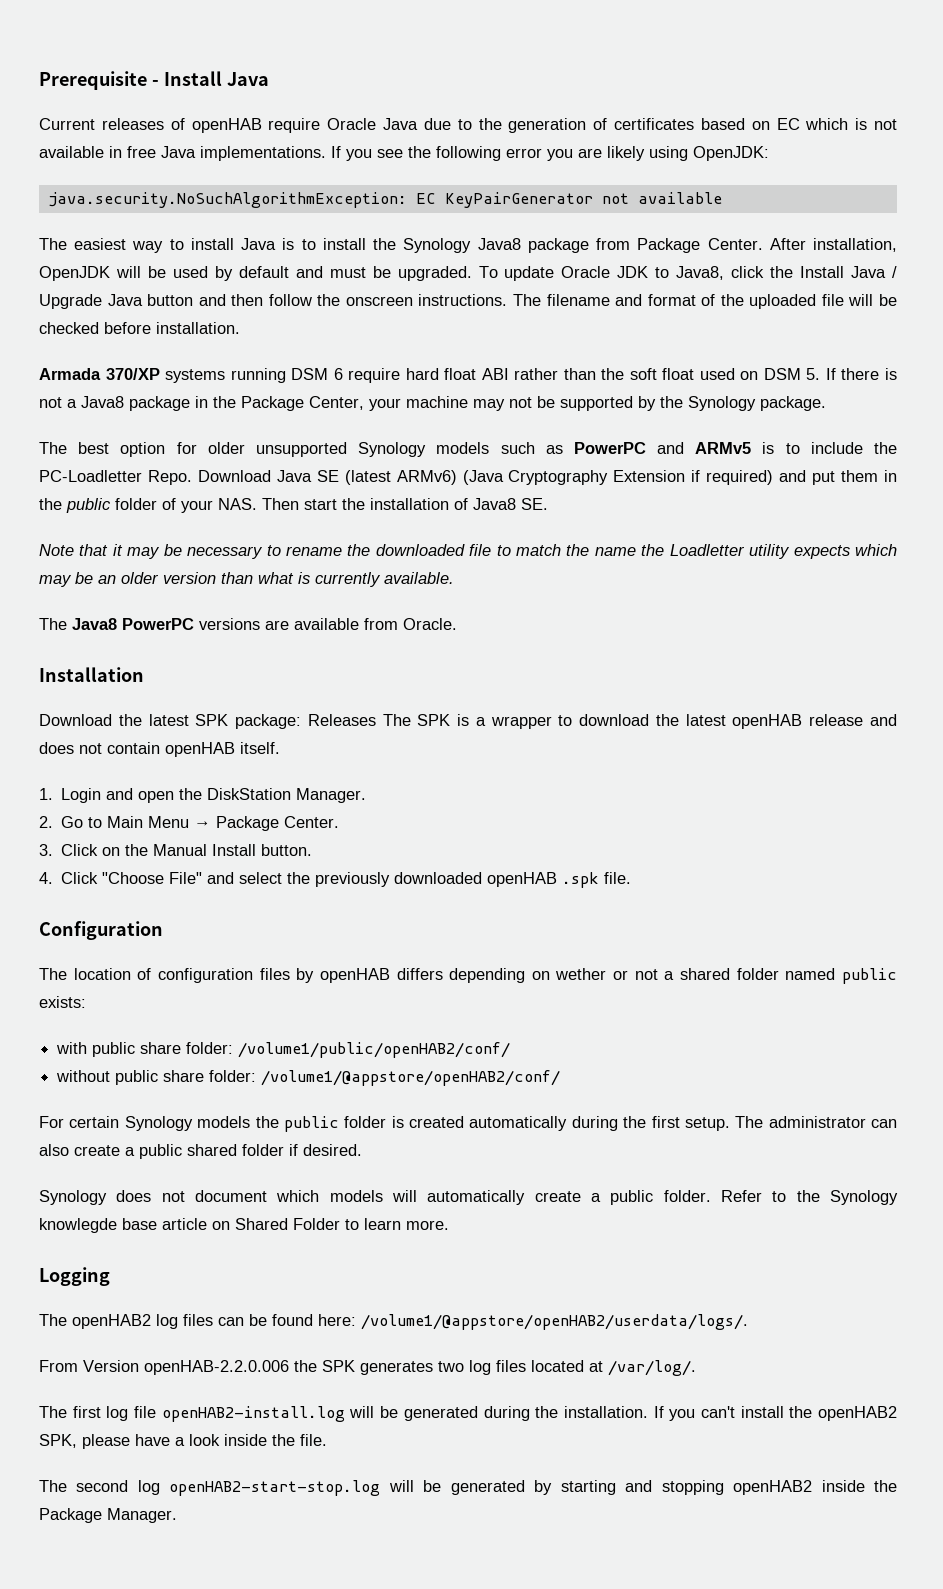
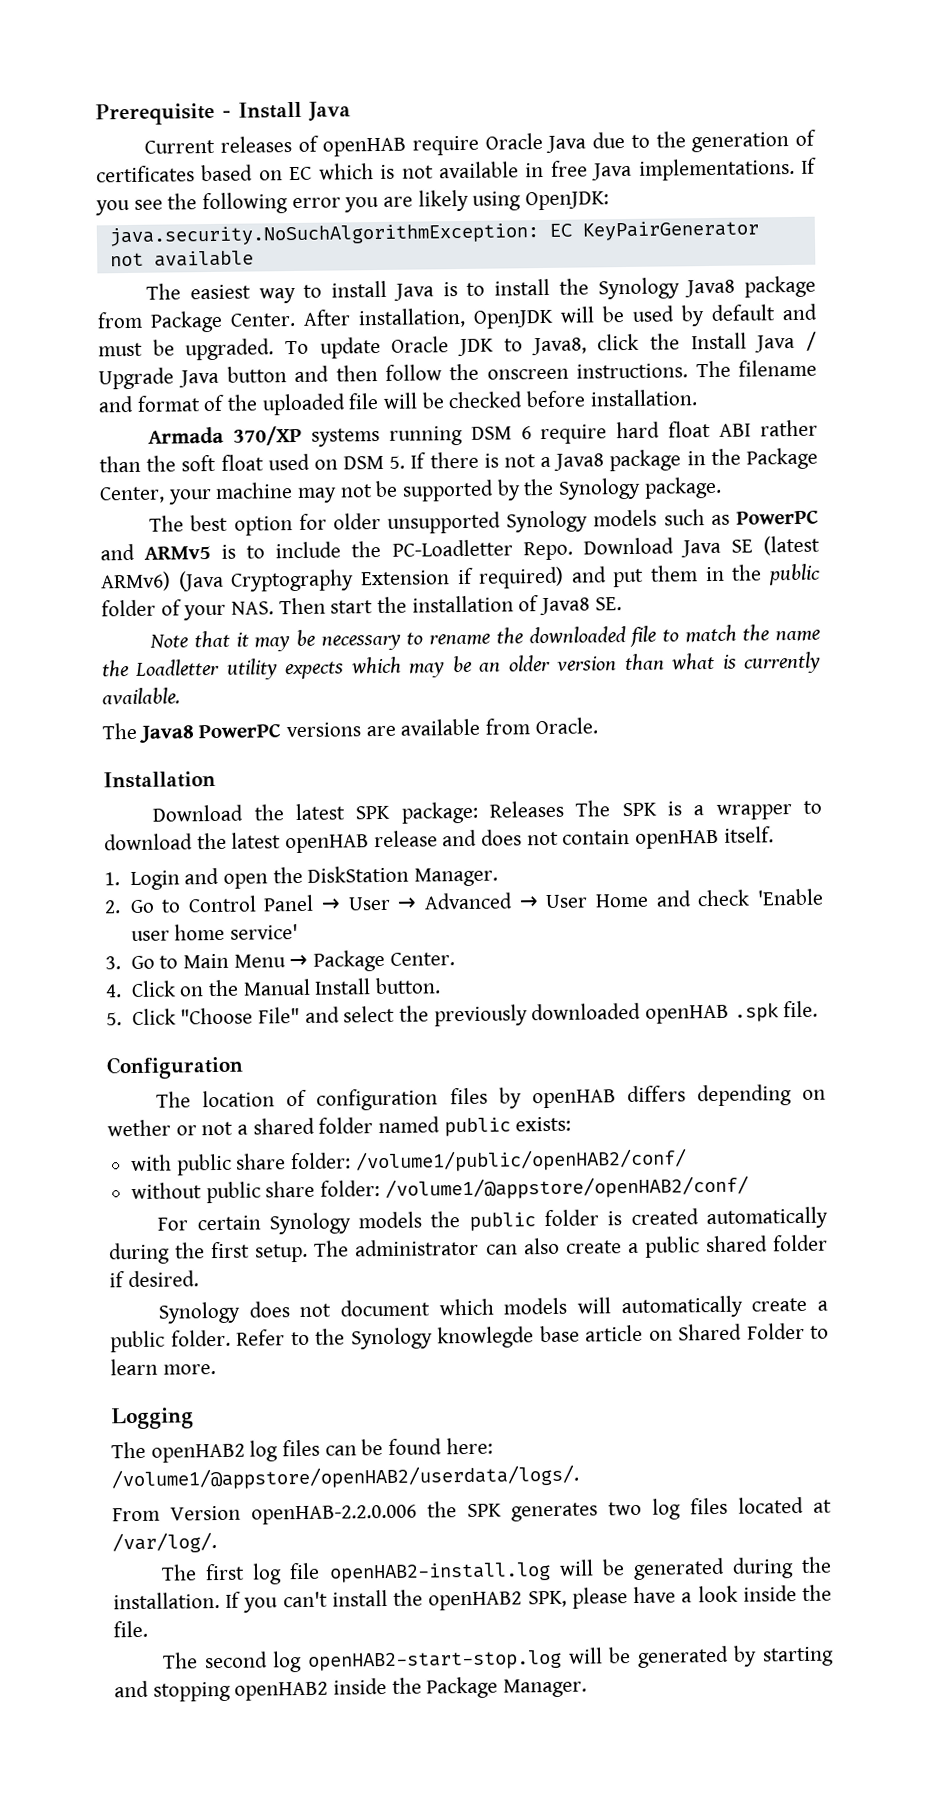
- 2. Go to Main Menu → Package Center.
+ 2. Go to Control Panel → User → Advanced → User Home and check 'Enable user home service'
+ 3. Go to Main Menu → Package Center.
- 3. Click on the Manual Install button.
+ 4. Click on the Manual Install button.
- 4. Click "Choose File" and select the previously downloaded openHAB .spk file.
+ 5. Click "Choose File" and select the previously downloaded openHAB .spk file.

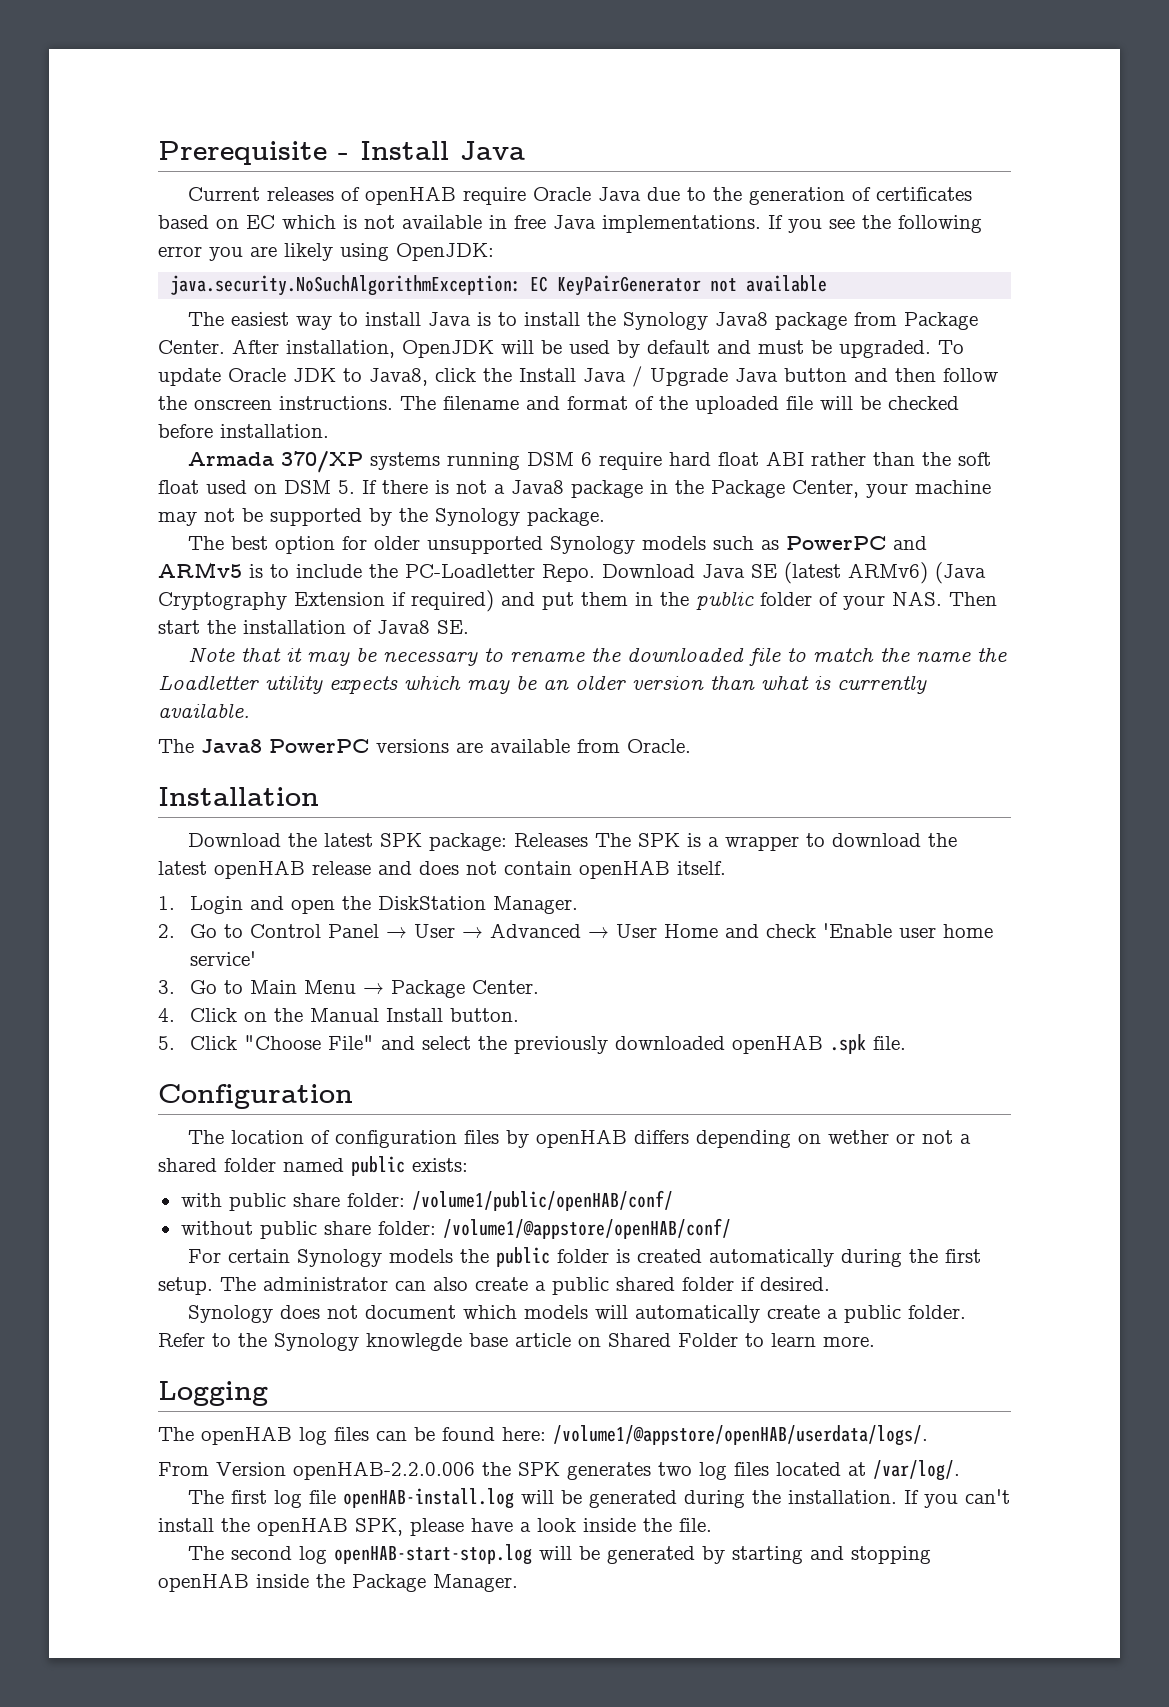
- with public share folder: /volume1/public/openHAB2/conf/
+ with public share folder: /volume1/public/openHAB/conf/
- without public share folder: /volume1/@appstore/openHAB2/conf/
+ without public share folder: /volume1/@appstore/openHAB/conf/
- The openHAB2 log files can be found here: /volume1/@appstore/openHAB2/userdata/logs/.
+ The openHAB log files can be found here: /volume1/@appstore/openHAB/userdata/logs/.
- The first log file openHAB2-install.log will be generated during the installation.
+ The first log file openHAB-install.log will be generated during the installation.
- If you can't install the openHAB2 SPK, please have a look inside the file.
+ If you can't install the openHAB SPK, please have a look inside the file.
- The second log openHAB2-start-stop.log will be generated by starting and stopping openHAB2 inside the Package Manager.
+ The second log openHAB-start-stop.log will be generated by starting and stopping openHAB inside the Package Manager.

